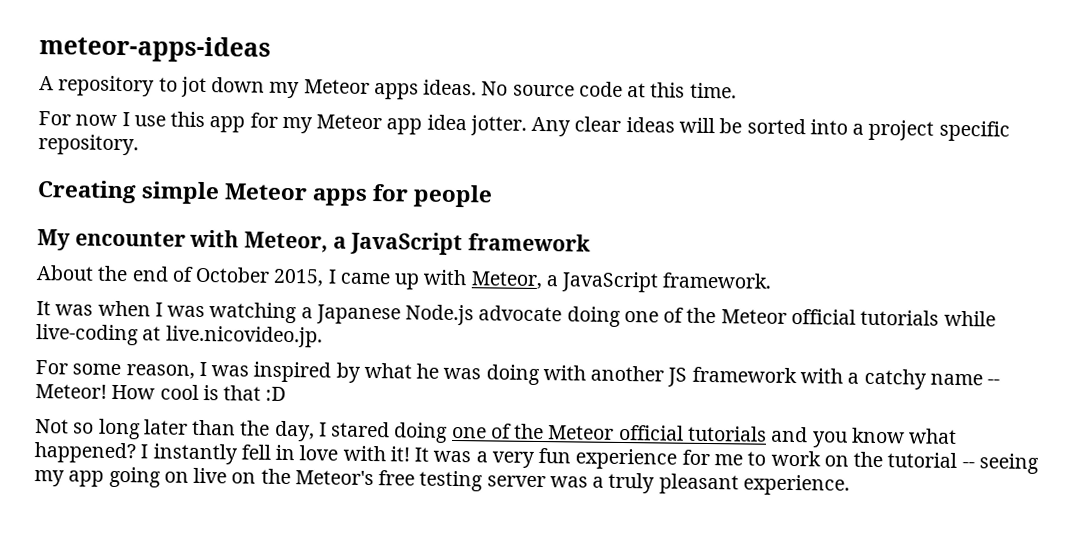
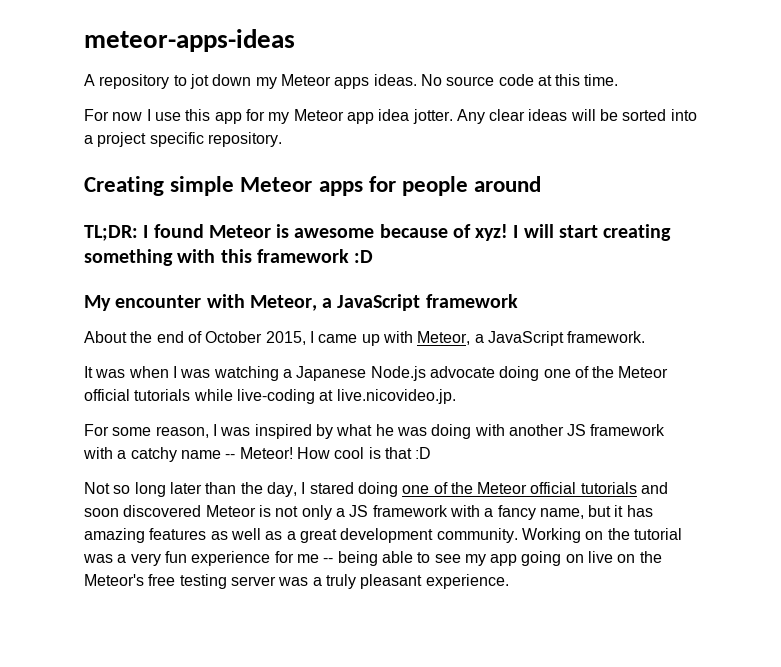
- Creating simple Meteor apps for people
+ Creating simple Meteor apps for people around
+ TL;DR: I found Meteor is awesome because of xyz! I will start creating something with this framework :D
- Not so long later than the day, I stared doing one of the Meteor official tutorials and you know what happened? I instantly fell in love with it! It was a very fun experience for me to work on the tutorial -- seeing my app going on live on the Meteor's free testing server was a truly pleasant experience.
+ Not so long later than the day, I stared doing one of the Meteor official tutorials and soon discovered Meteor is not only a JS framework with a fancy name, but it has amazing features as well as a great development community. Working on the tutorial was a very fun experience for me -- being able to see my app going on live on the Meteor's free testing server was a truly pleasant experience.

